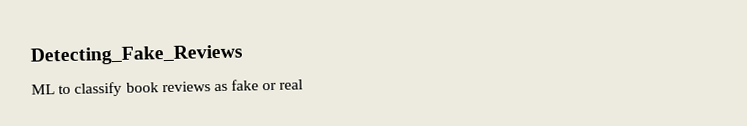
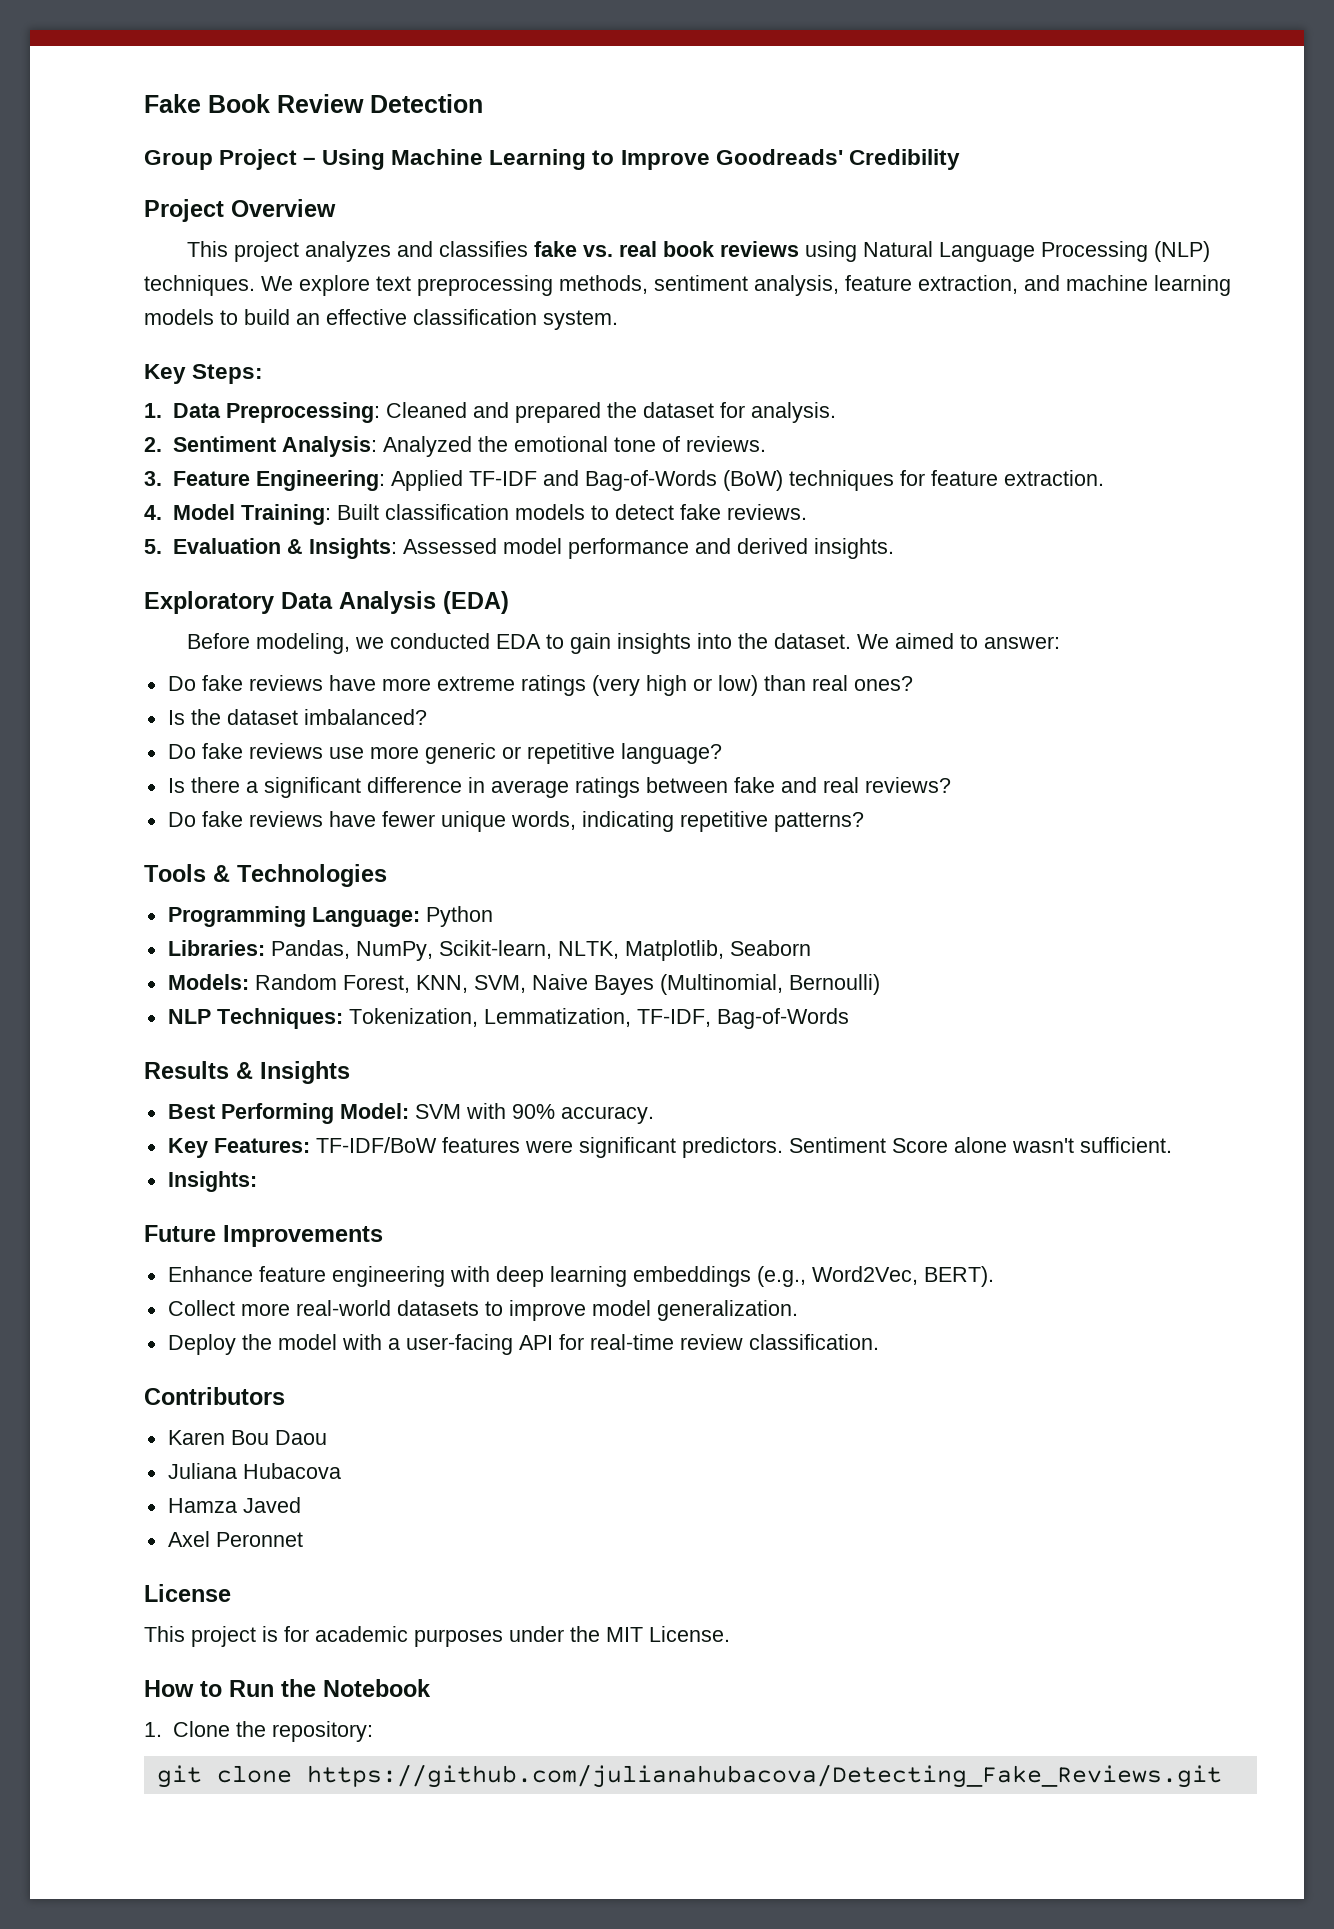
- Detecting_Fake_Reviews
- ML to classify book reviews as fake or real
+ Fake Book Review Detection
+ Group Project – Using Machine Learning to Improve Goodreads' Credibility
+ Project Overview
+ This project analyzes and classifies fake vs. real book reviews using Natural Language Processing (NLP) techniques. We explore text preprocessing methods, sentiment analysis, feature extraction, and machine learning models to build an effective classification system.
+ Key Steps:
+ 1. Data Preprocessing: Cleaned and prepared the dataset for analysis.
+ 2. Sentiment Analysis: Analyzed the emotional tone of reviews.
+ 3. Feature Engineering: Applied TF-IDF and Bag-of-Words (BoW) techniques for feature extraction.
+ 4. Model Training: Built classification models to detect fake reviews.
+ 5. Evaluation & Insights: Assessed model performance and derived insights.
+ Exploratory Data Analysis (EDA)
+ Before modeling, we conducted EDA to gain insights into the dataset. We aimed to answer:
+ Do fake reviews have more extreme ratings (very high or low) than real ones?
+ Is the dataset imbalanced?
+ Do fake reviews use more generic or repetitive language?
+ Is there a significant difference in average ratings between fake and real reviews?
+ Do fake reviews have fewer unique words, indicating repetitive patterns?
+ Tools & Technologies
+ Programming Language: Python
+ Libraries: Pandas, NumPy, Scikit-learn, NLTK, Matplotlib, Seaborn
+ Models: Random Forest, KNN, SVM, Naive Bayes (Multinomial, Bernoulli)
+ NLP Techniques: Tokenization, Lemmatization, TF-IDF, Bag-of-Words
+ Results & Insights
+ Best Performing Model: SVM with 90% accuracy.
+ Key Features: TF-IDF/BoW features were significant predictors. Sentiment Score alone wasn't sufficient.
+ Insights:
+ Future Improvements
+ Enhance feature engineering with deep learning embeddings (e.g., Word2Vec, BERT).
+ Collect more real-world datasets to improve model generalization.
+ Deploy the model with a user-facing API for real-time review classification.
+ Contributors
+ Karen Bou Daou
+ Juliana Hubacova
+ Hamza Javed
+ Axel Peronnet
+ License
+ This project is for academic purposes under the MIT License.
+ How to Run the Notebook
+ 1. Clone the repository:
+ git clone https://github.com/julianahubacova/Detecting_Fake_Reviews.git

